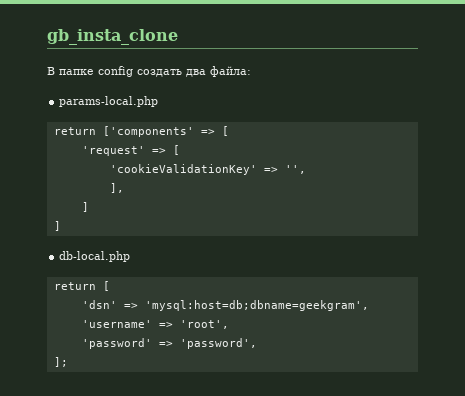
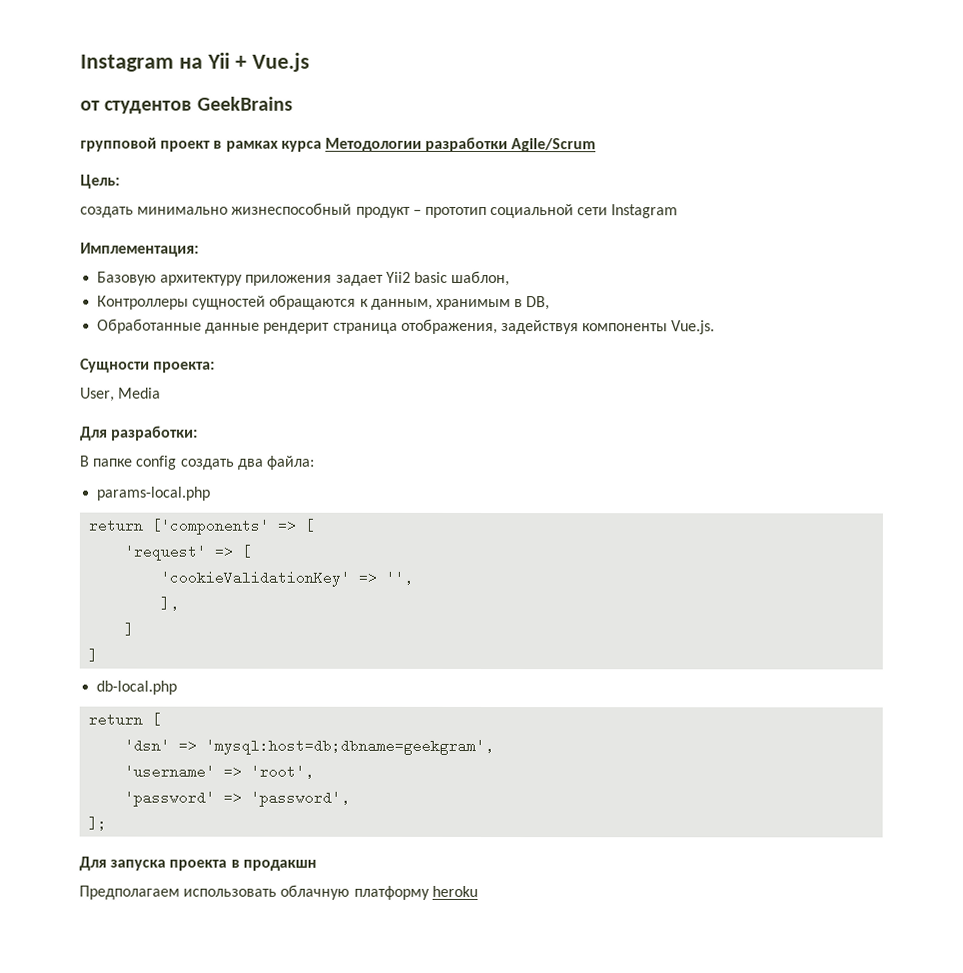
- gb_insta_clone
+ Instagram на Yii + Vue.js
+ от студентов GeekBrains
+ групповой проект в рамках курса Методологии разработки Agile/Scrum
+ Цель:
+ создать минимально жизнеспособный продукт – прототип социальной сети Instagram
+ Имплементация:
+ Базовую архитектуру приложения задает Yii2 basic шаблон,
+ Контроллеры сущностей обращаются к данным, хранимым в DB,
+ Обработанные данные рендерит страница отображения, задействуя компоненты Vue.js.
+ Сущности проекта:
+ User, Media
+ Для разработки:
+ Для запуска проекта в продакшн
+ Предполагаем использовать облачную платформу heroku

